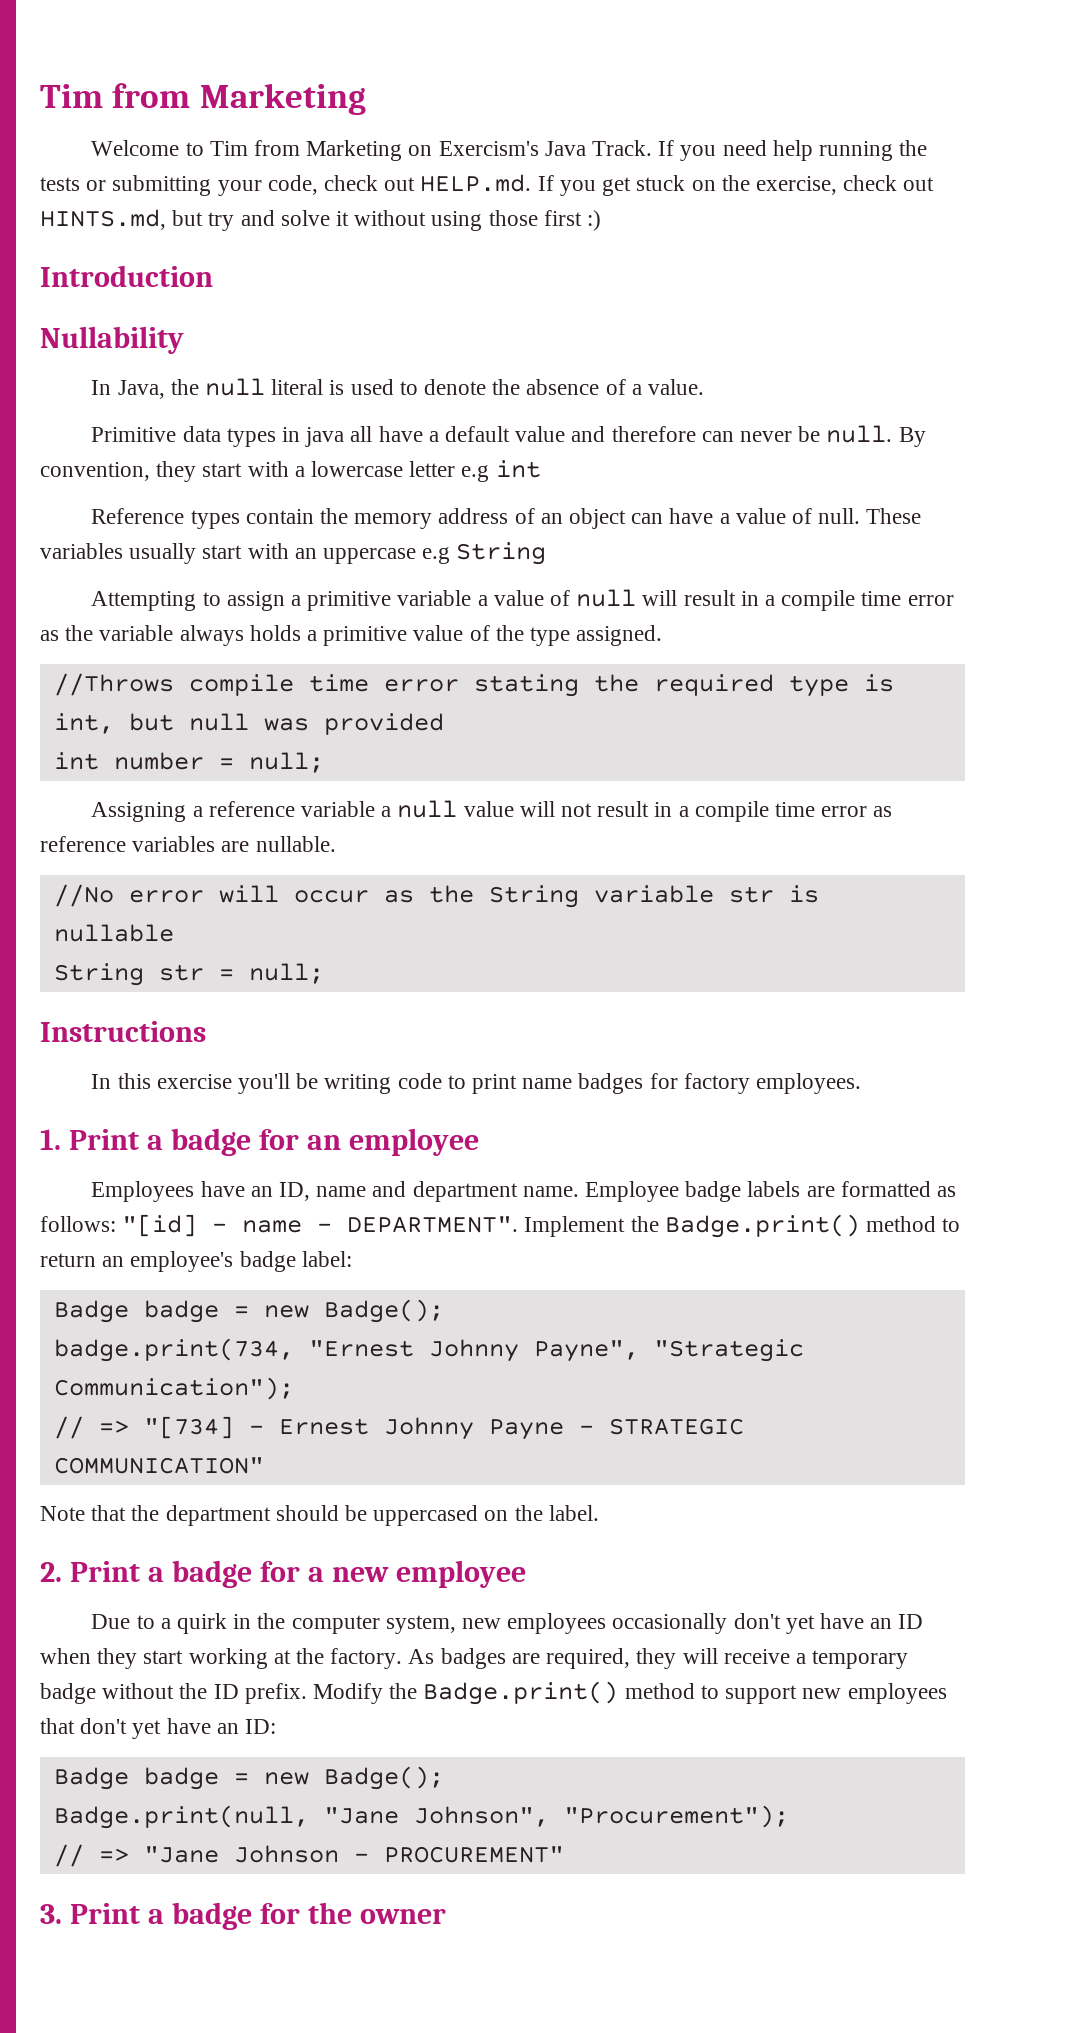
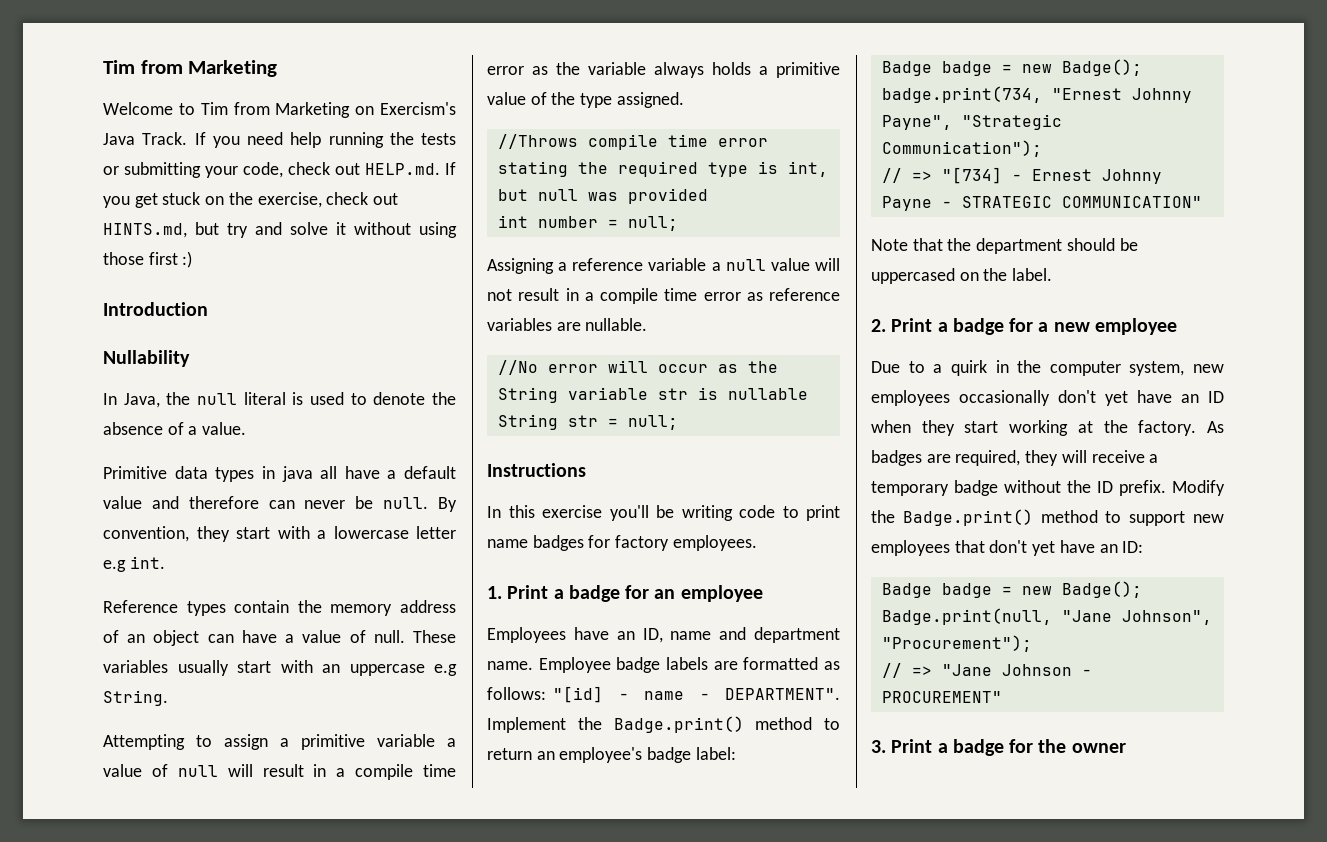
- By convention, they start with a lowercase letter e.g int
+ By convention, they start with a lowercase letter e.g int.
- These variables usually start with an uppercase e.g String
+ These variables usually start with an uppercase e.g String.

